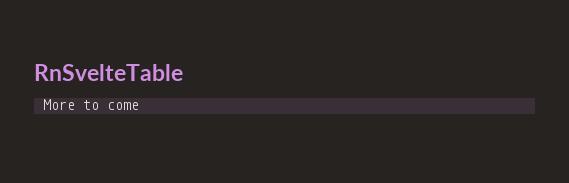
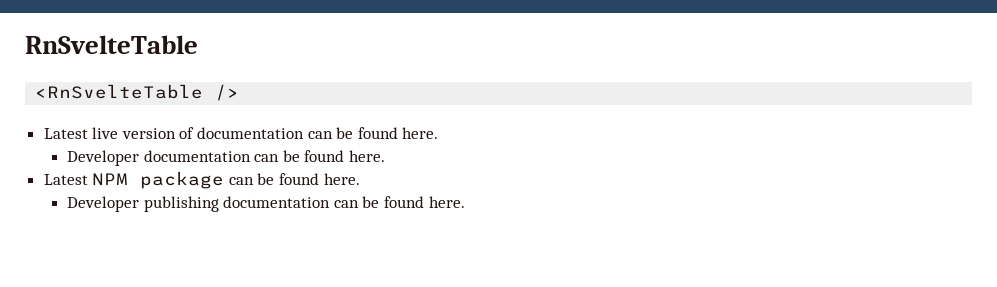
- More to come
+ <RnSvelteTable />
+ Latest live version of documentation can be found here.
+ Developer documentation can be found here.
+ Latest NPM package can be found here.
+ Developer publishing documentation can be found here.

